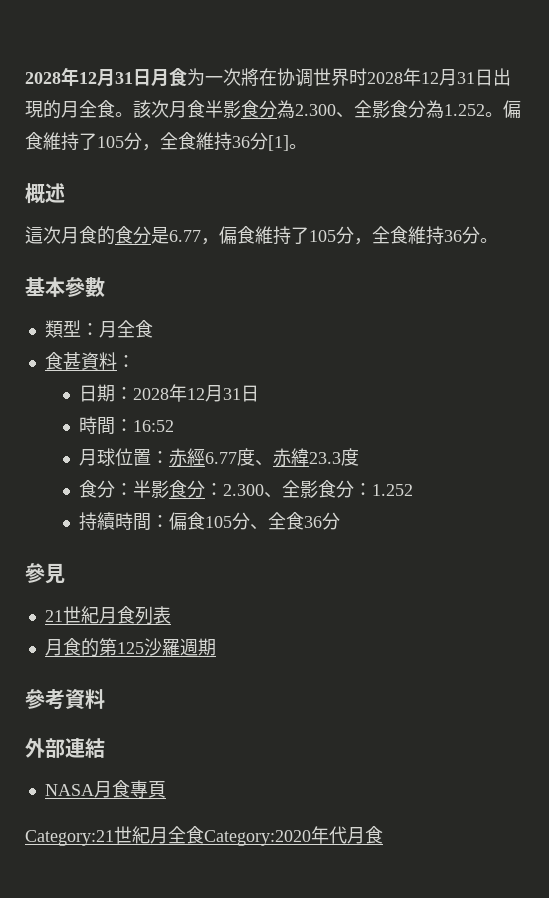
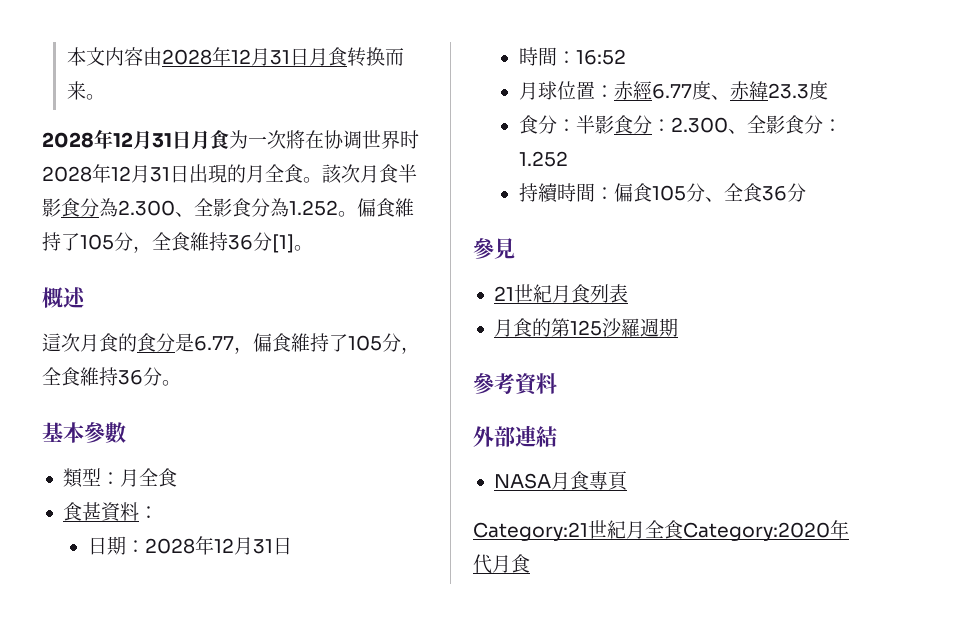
+ 本文内容由2028年12月31日月食转换而来。

